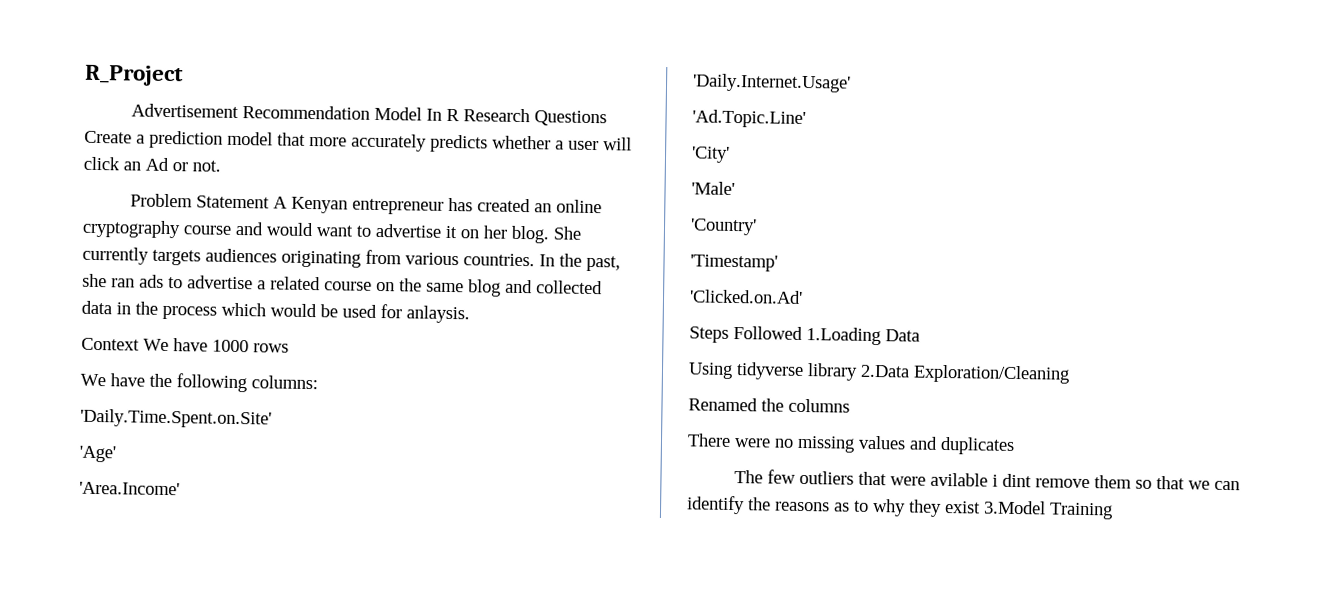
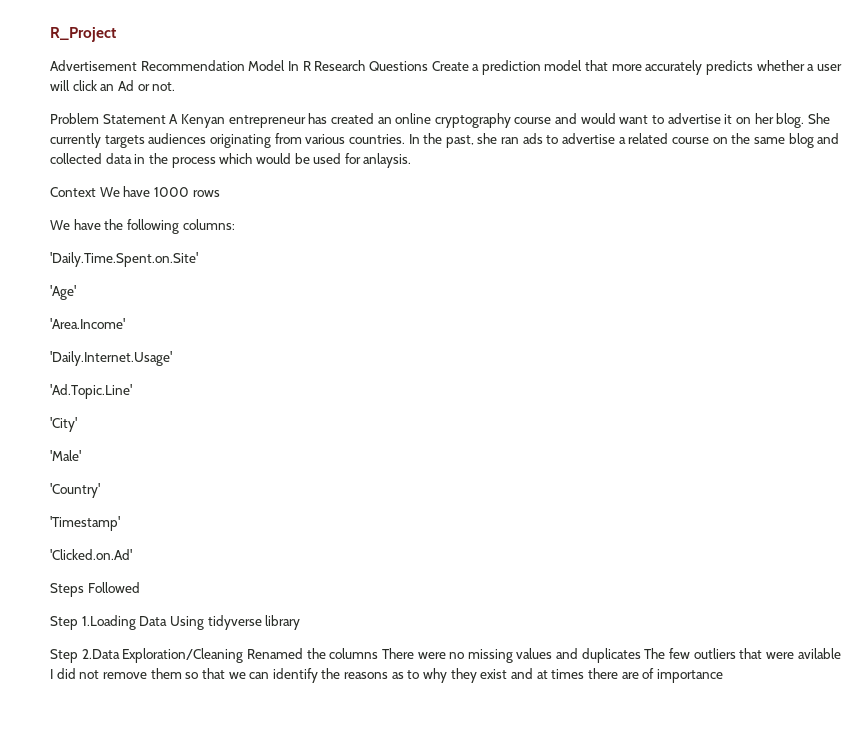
- Steps Followed 1.Loading Data
- Using tidyverse library 2.Data Exploration/Cleaning
- Renamed the columns
- There were no missing values and duplicates
- The few outliers that were avilable i dint remove them so that we can identify the reasons as to why they exist 3.Model Training
+ Steps Followed
+ Step 1.Loading Data Using tidyverse library
+ Step 2.Data Exploration/Cleaning Renamed the columns There were no missing values and duplicates The few outliers that were avilable I did not remove them so that we can identify the reasons as to why they exist and at times there are of importance

